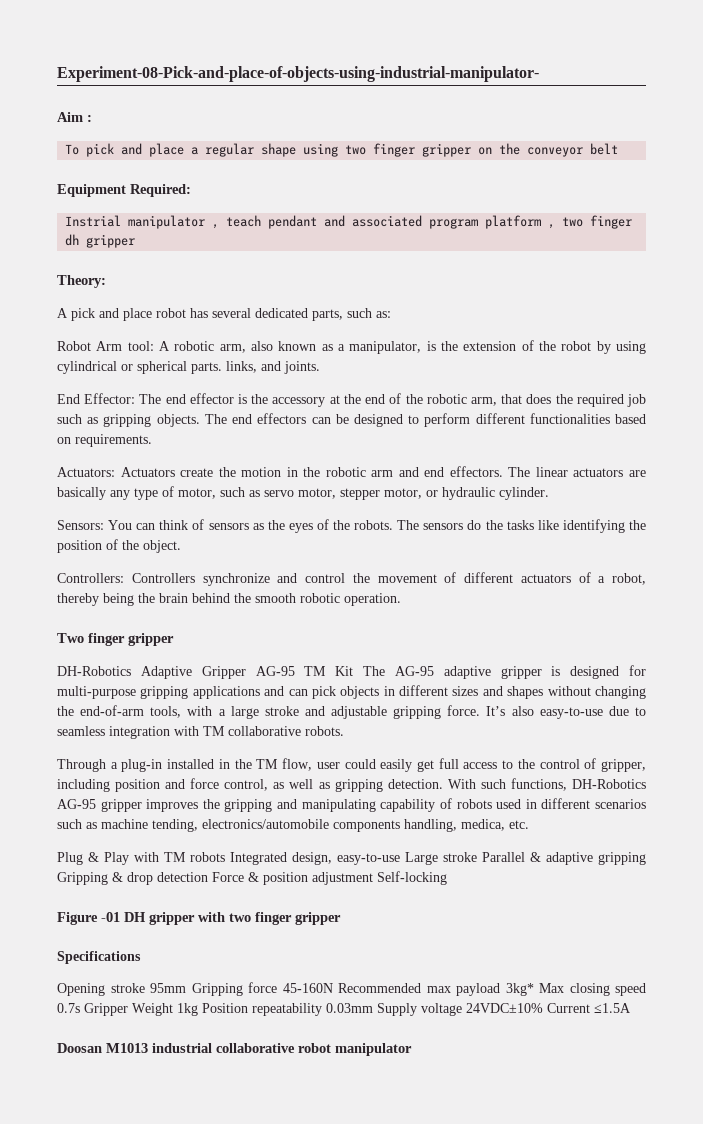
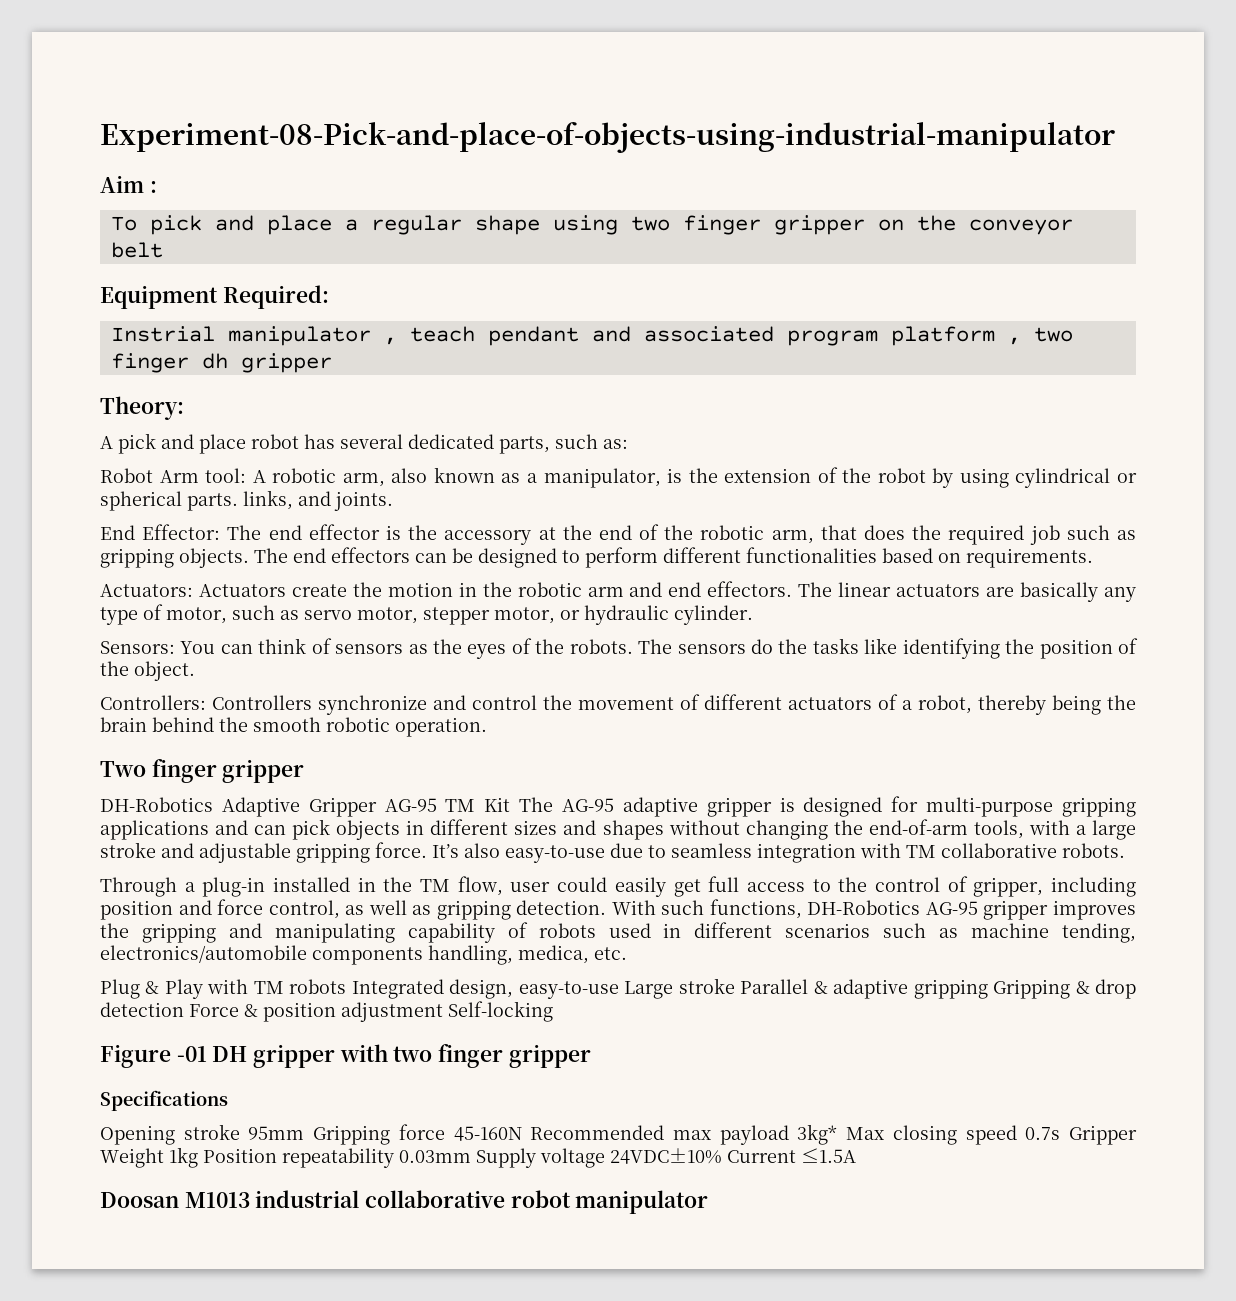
- Experiment-08-Pick-and-place-of-objects-using-industrial-manipulator-
+ Experiment-08-Pick-and-place-of-objects-using-industrial-manipulator

